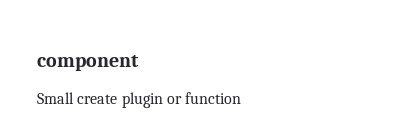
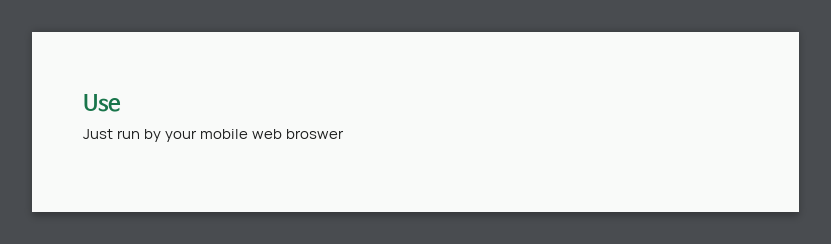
- component
- Small create plugin or function
+ Use
+ Just run by your mobile web broswer

